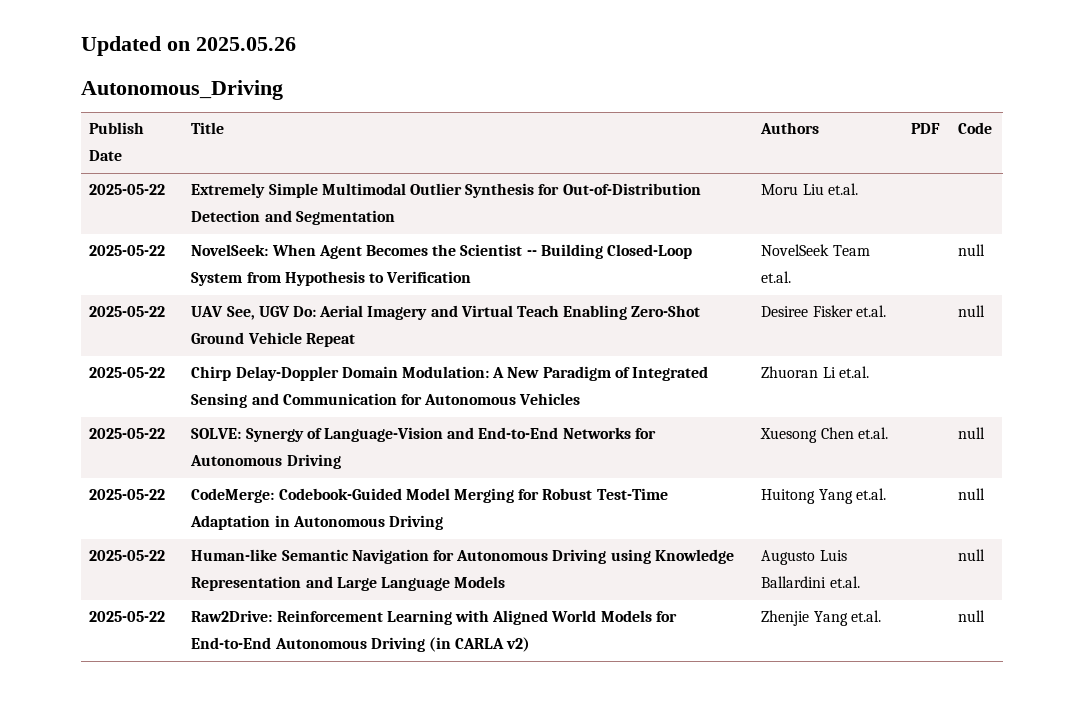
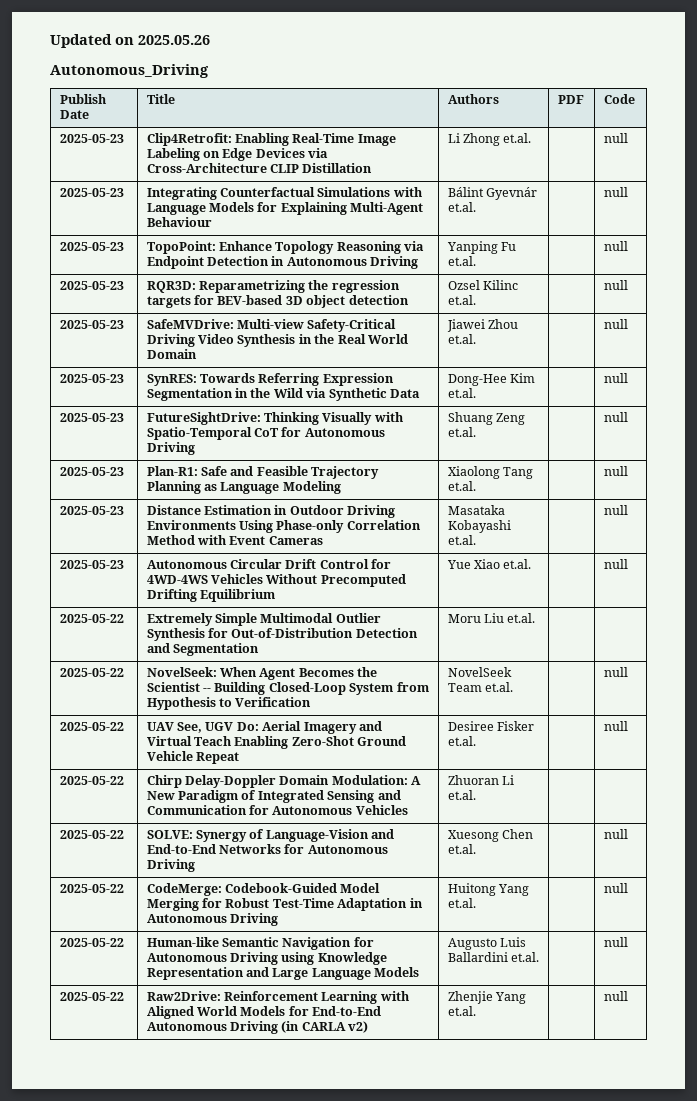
+ 2025-05-23 | Clip4Retrofit: Enabling Real-Time Image Labeling on Edge Devices via Cross-Architecture CLIP Distillation | Li Zhong et.al. | | null
+ 2025-05-23 | Integrating Counterfactual Simulations with Language Models for Explaining Multi-Agent Behaviour | Bálint Gyevnár et.al. | | null
+ 2025-05-23 | TopoPoint: Enhance Topology Reasoning via Endpoint Detection in Autonomous Driving | Yanping Fu et.al. | | null
+ 2025-05-23 | RQR3D: Reparametrizing the regression targets for BEV-based 3D object detection | Ozsel Kilinc et.al. | | null
+ 2025-05-23 | SafeMVDrive: Multi-view Safety-Critical Driving Video Synthesis in the Real World Domain | Jiawei Zhou et.al. | | null
+ 2025-05-23 | SynRES: Towards Referring Expression Segmentation in the Wild via Synthetic Data | Dong-Hee Kim et.al. | | null
+ 2025-05-23 | FutureSightDrive: Thinking Visually with Spatio-Temporal CoT for Autonomous Driving | Shuang Zeng et.al. | | null
+ 2025-05-23 | Plan-R1: Safe and Feasible Trajectory Planning as Language Modeling | Xiaolong Tang et.al. | | null
+ 2025-05-23 | Distance Estimation in Outdoor Driving Environments Using Phase-only Correlation Method with Event Cameras | Masataka Kobayashi et.al. | | null
+ 2025-05-23 | Autonomous Circular Drift Control for 4WD-4WS Vehicles Without Precomputed Drifting Equilibrium | Yue Xiao et.al. | | null

